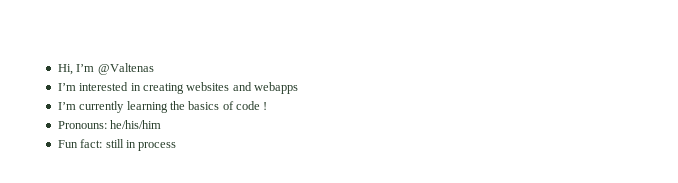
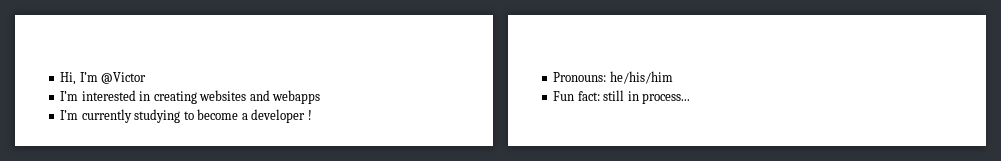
- Hi, I’m @Valtenas
+ Hi, I’m @Victor
- I’m currently learning the basics of code !
+ I’m currently studying to become a developer !
- Fun fact: still in process
+ Fun fact: still in process...

